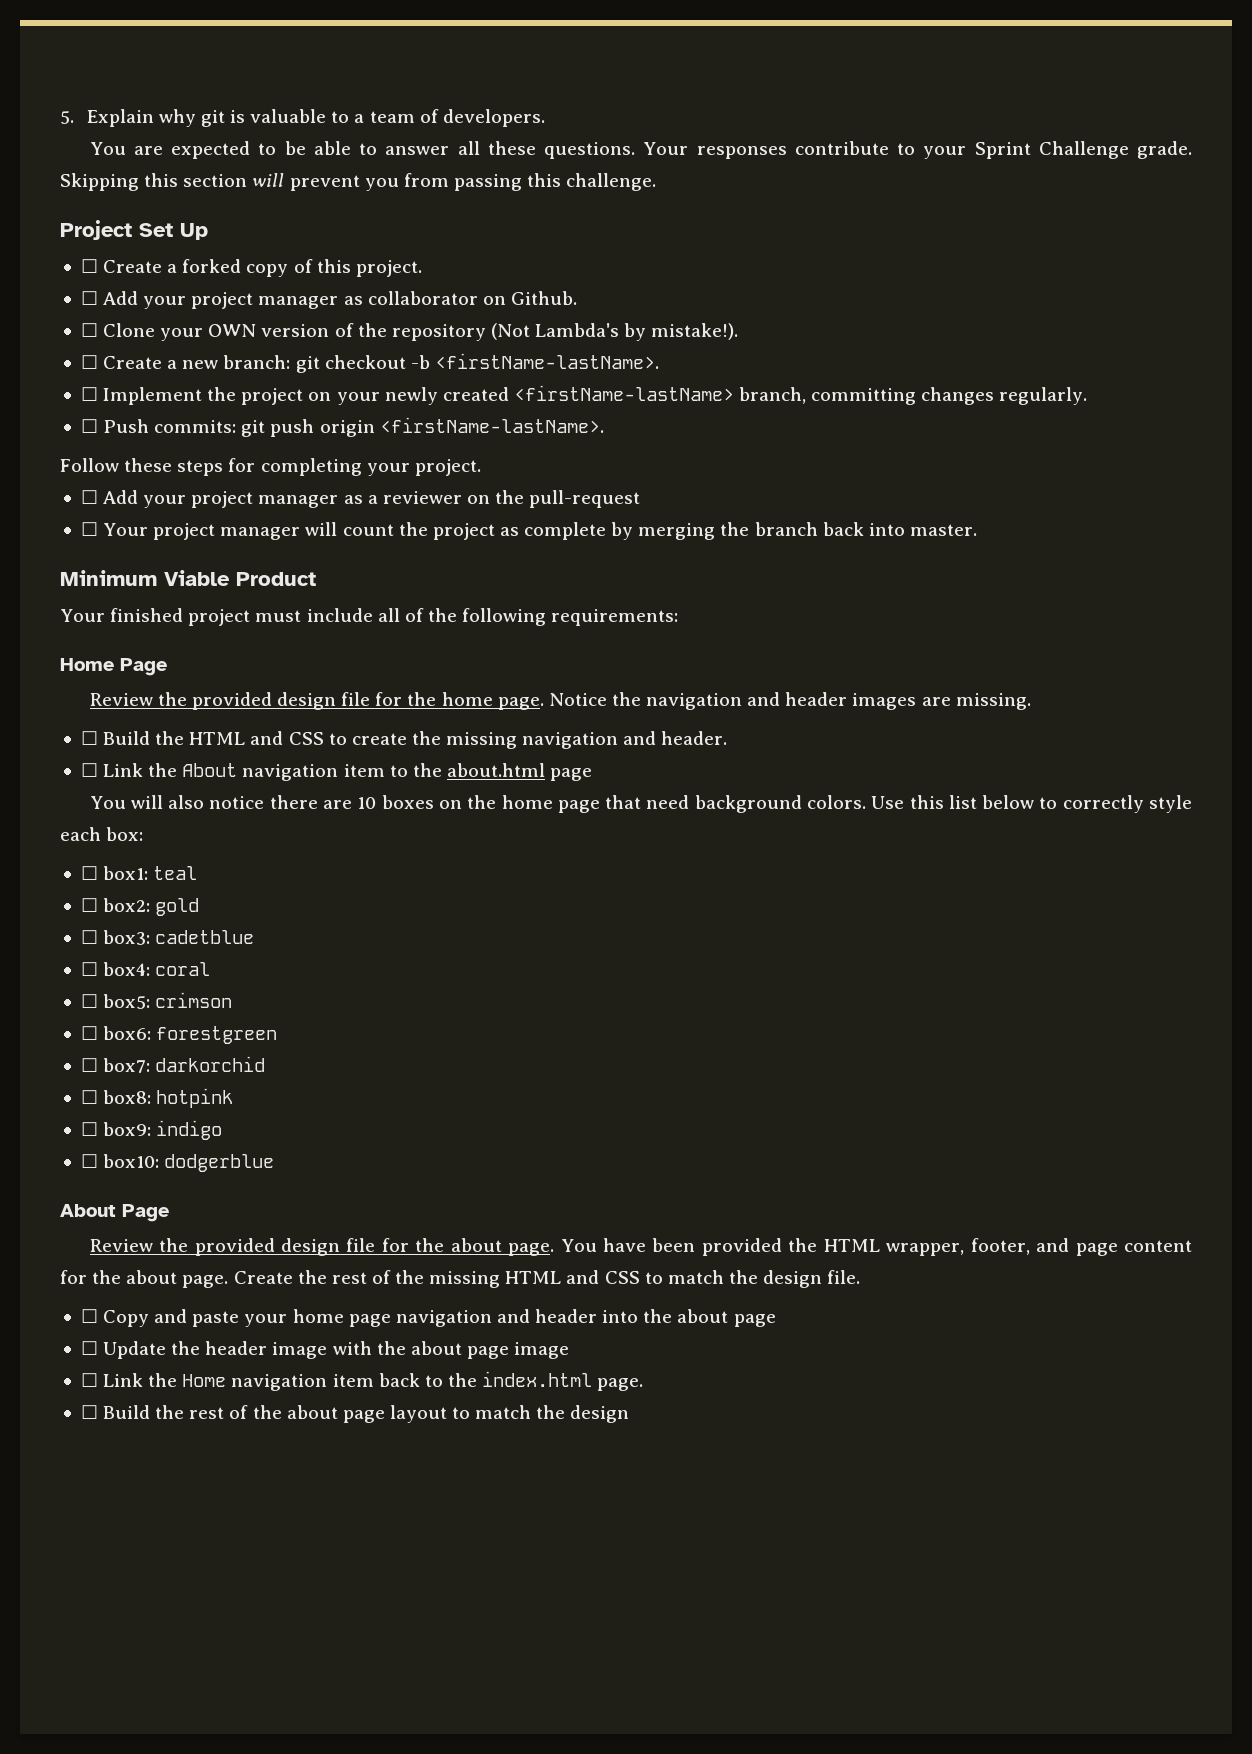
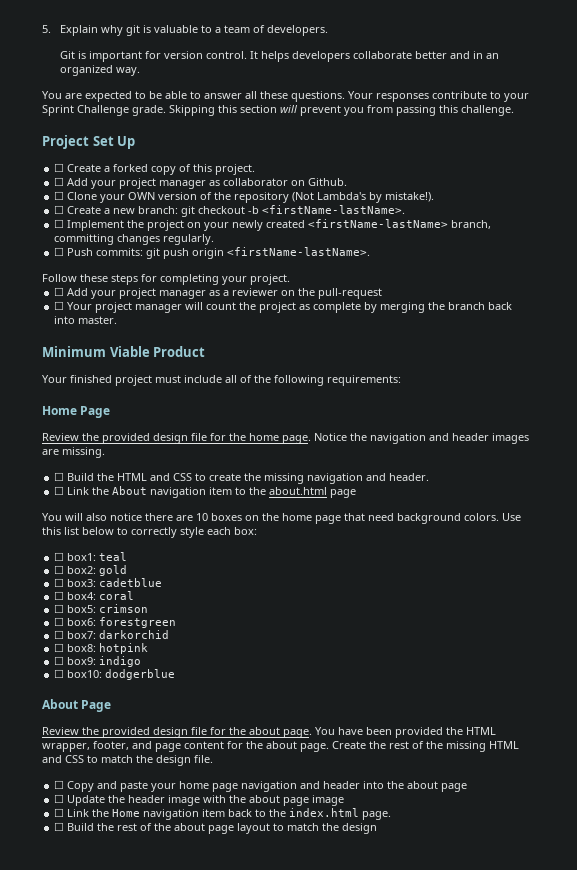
+ Git is important for version control. It helps developers collaborate better and in an organized way.

